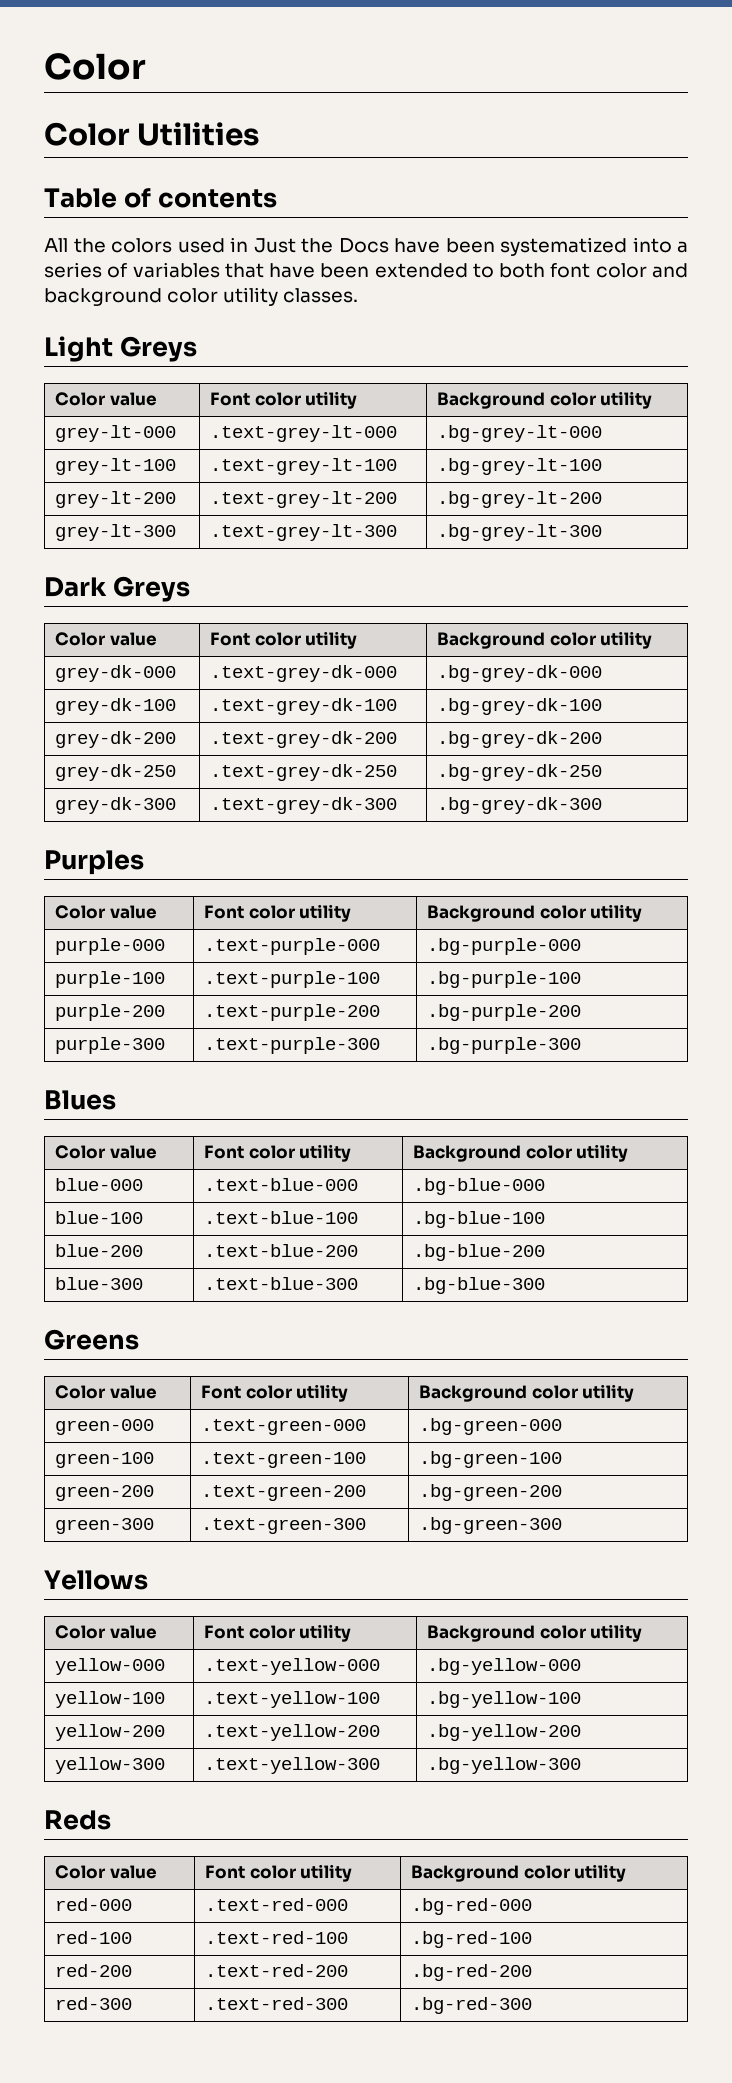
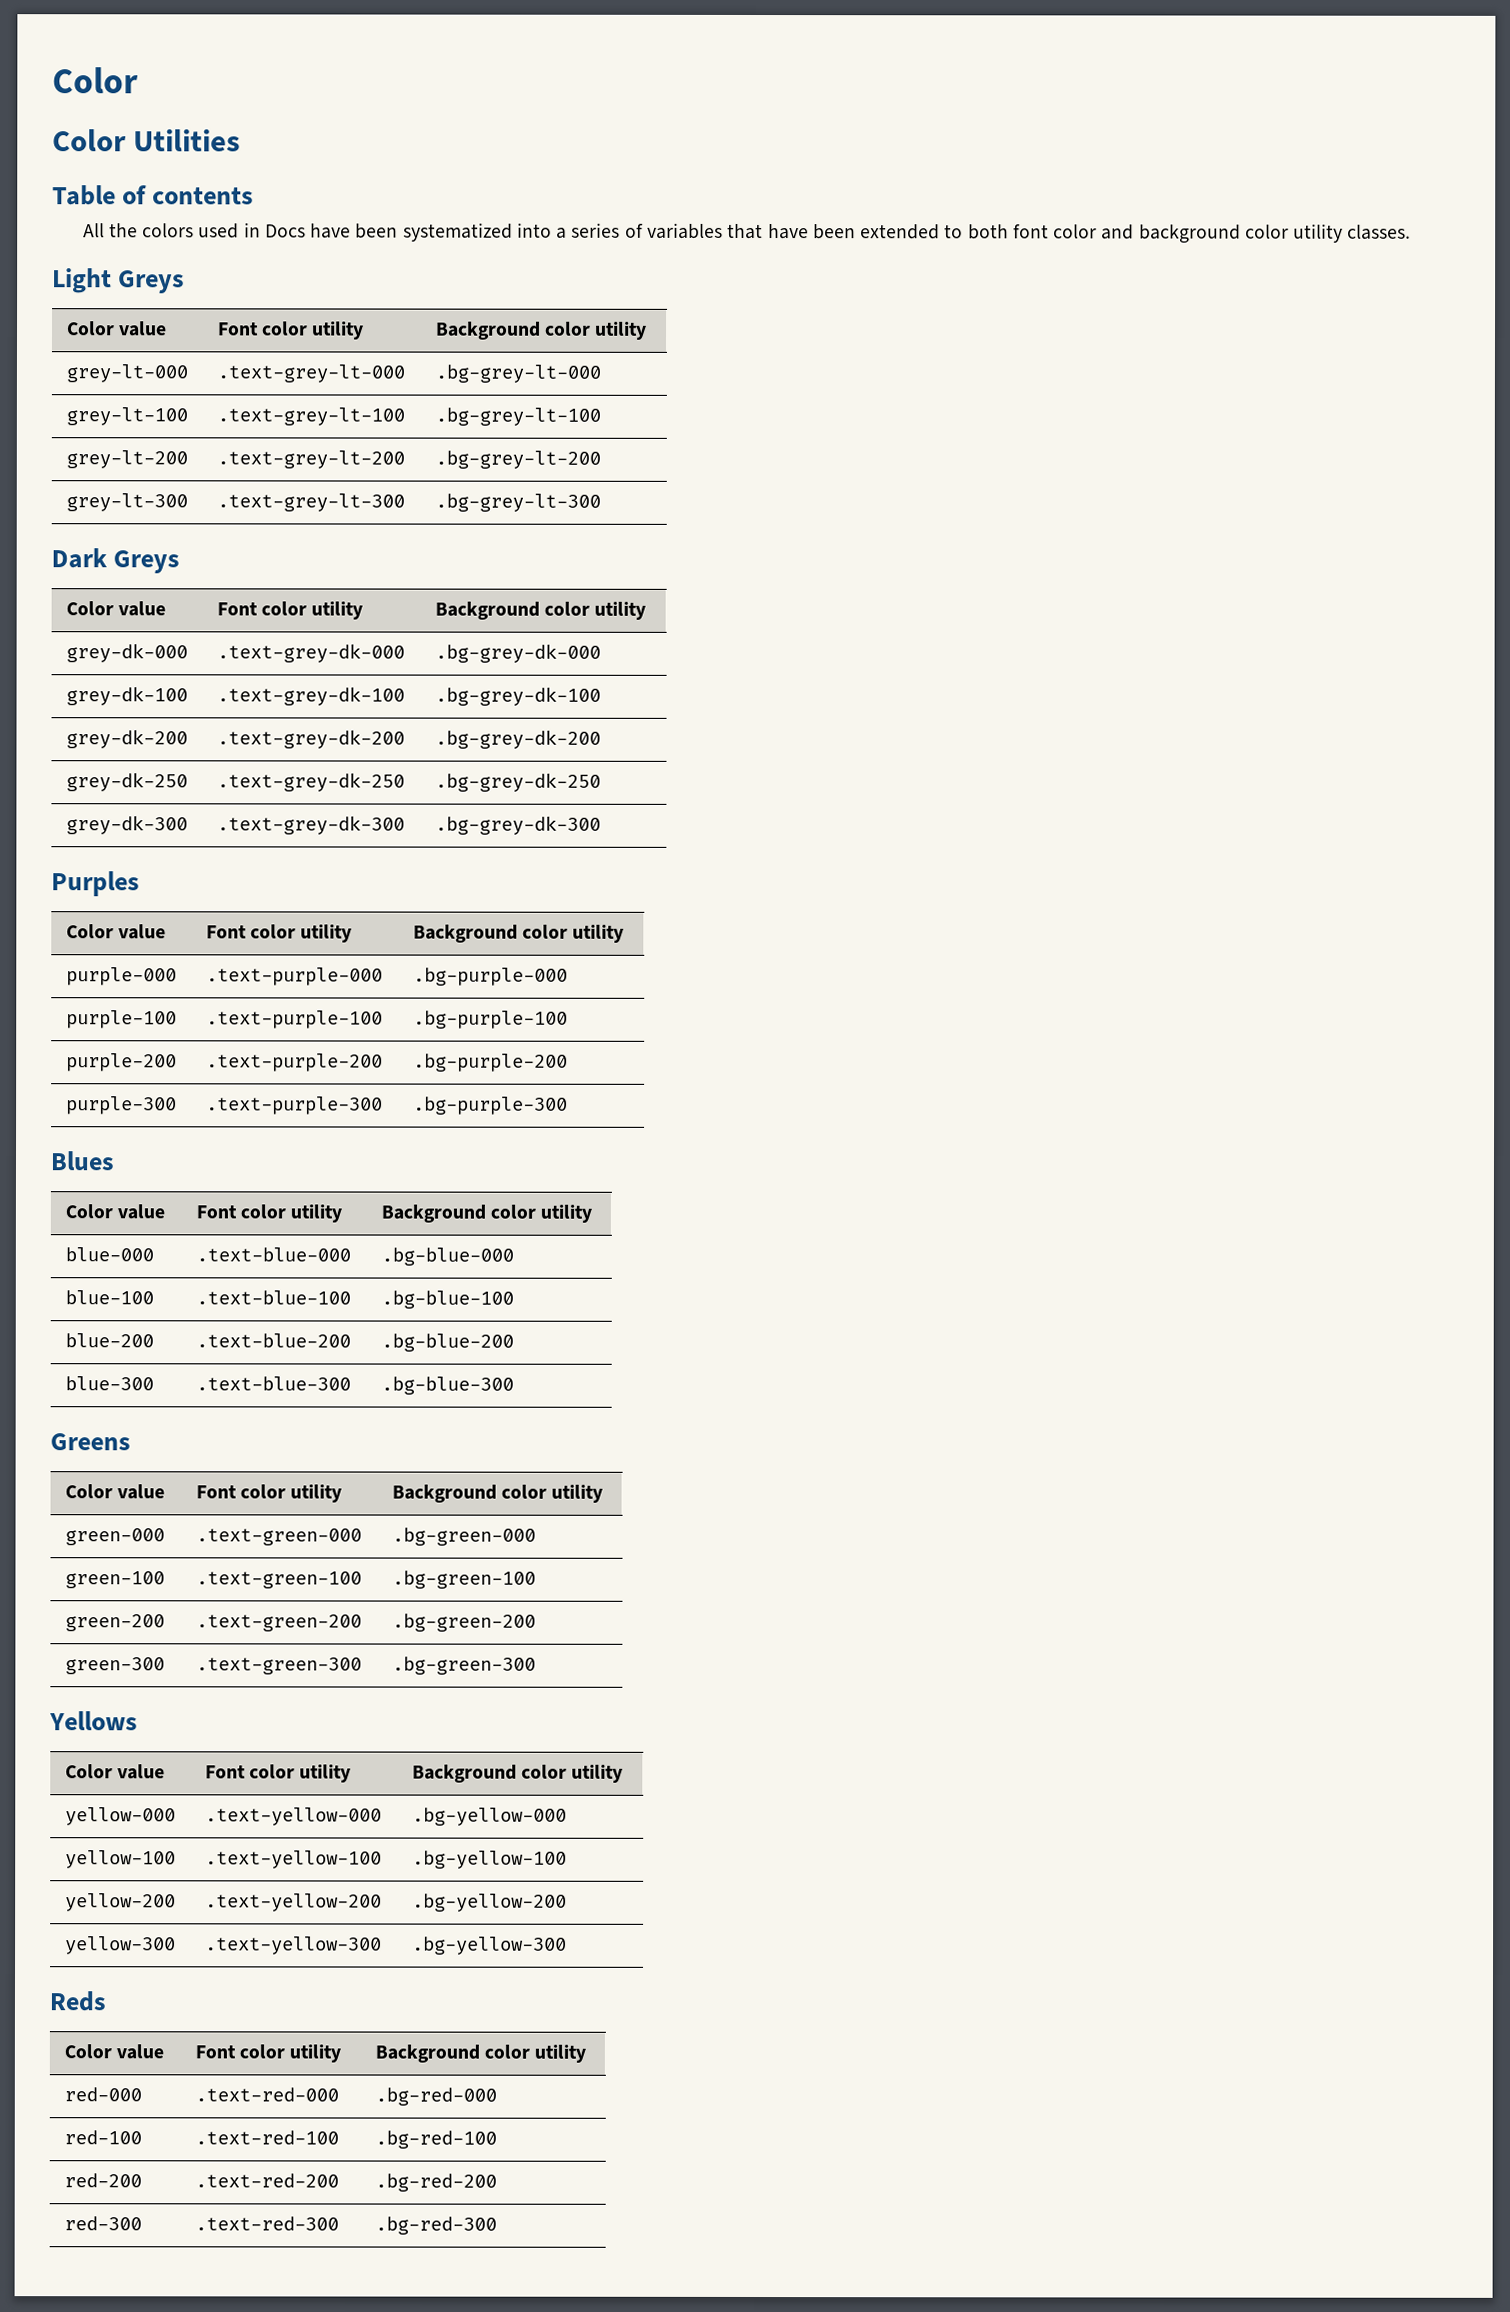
- All the colors used in Just the Docs have been systematized into a series of variables that have been extended to both font color and background color utility classes.
+ All the colors used in Docs have been systematized into a series of variables that have been extended to both font color and background color utility classes.

